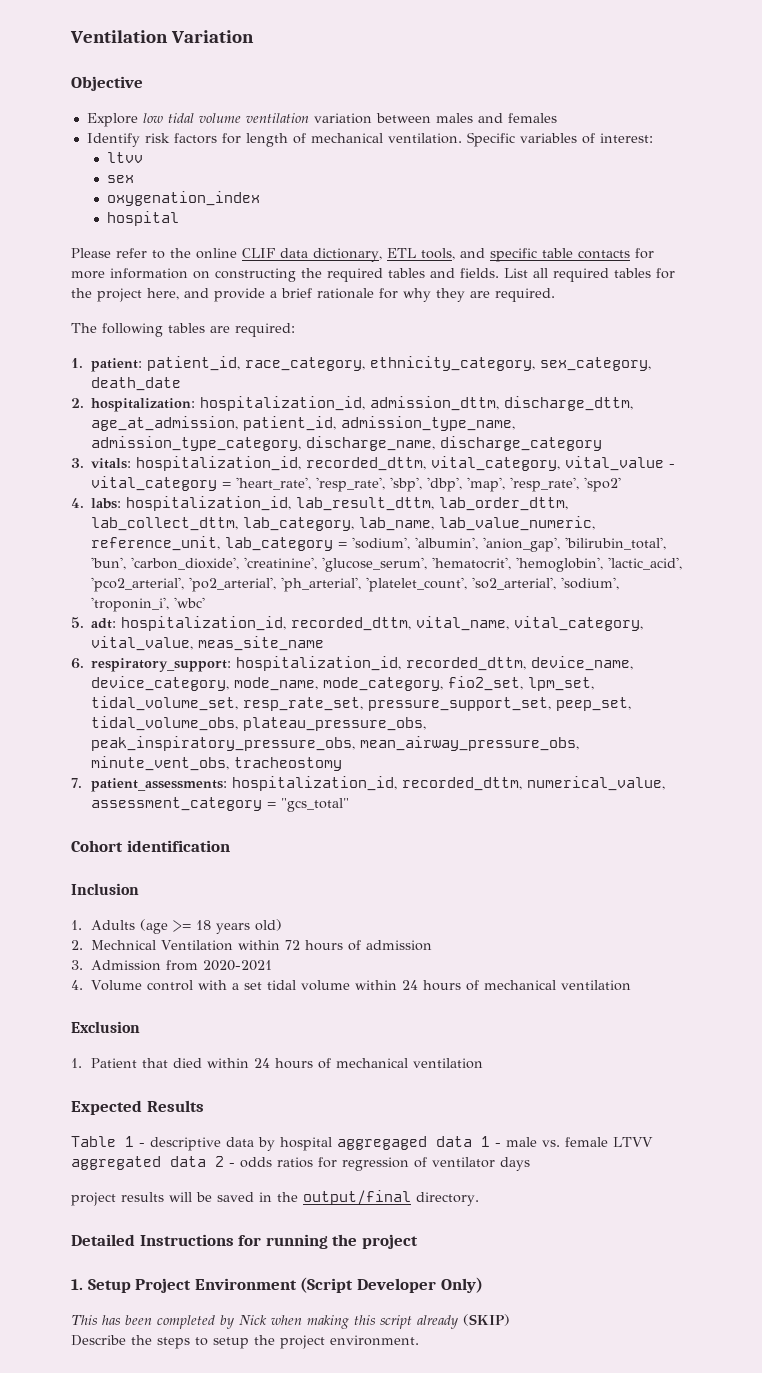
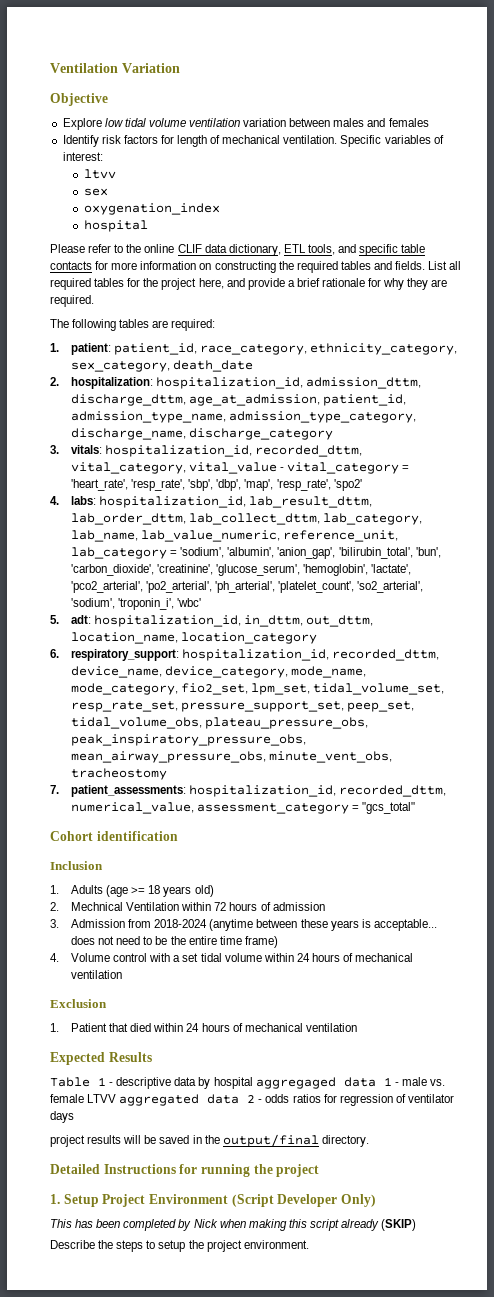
- 4. labs: hospitalization_id, lab_result_dttm, lab_order_dttm, lab_collect_dttm, lab_category, lab_name, lab_value_numeric, reference_unit, lab_category = 'sodium', 'albumin', 'anion_gap', 'bilirubin_total', 'bun', 'carbon_dioxide', 'creatinine', 'glucose_serum', 'hematocrit', 'hemoglobin', 'lactic_acid', 'pco2_arterial', 'po2_arterial', 'ph_arterial', 'platelet_count', 'so2_arterial', 'sodium', 'troponin_i', 'wbc'
+ 4. labs: hospitalization_id, lab_result_dttm, lab_order_dttm, lab_collect_dttm, lab_category, lab_name, lab_value_numeric, reference_unit, lab_category = 'sodium', 'albumin', 'anion_gap', 'bilirubin_total', 'bun', 'carbon_dioxide', 'creatinine', 'glucose_serum', 'hemoglobin', 'lactate', 'pco2_arterial', 'po2_arterial', 'ph_arterial', 'platelet_count', 'so2_arterial', 'sodium', 'troponin_i', 'wbc'
- 5. adt: hospitalization_id, recorded_dttm, vital_name, vital_category, vital_value, meas_site_name
+ 5. adt: hospitalization_id, in_dttm, out_dttm, location_name, location_category
- 3. Admission from 2020-2021
+ 3. Admission from 2018-2024 (anytime between these years is acceptable... does not need to be the entire time frame)

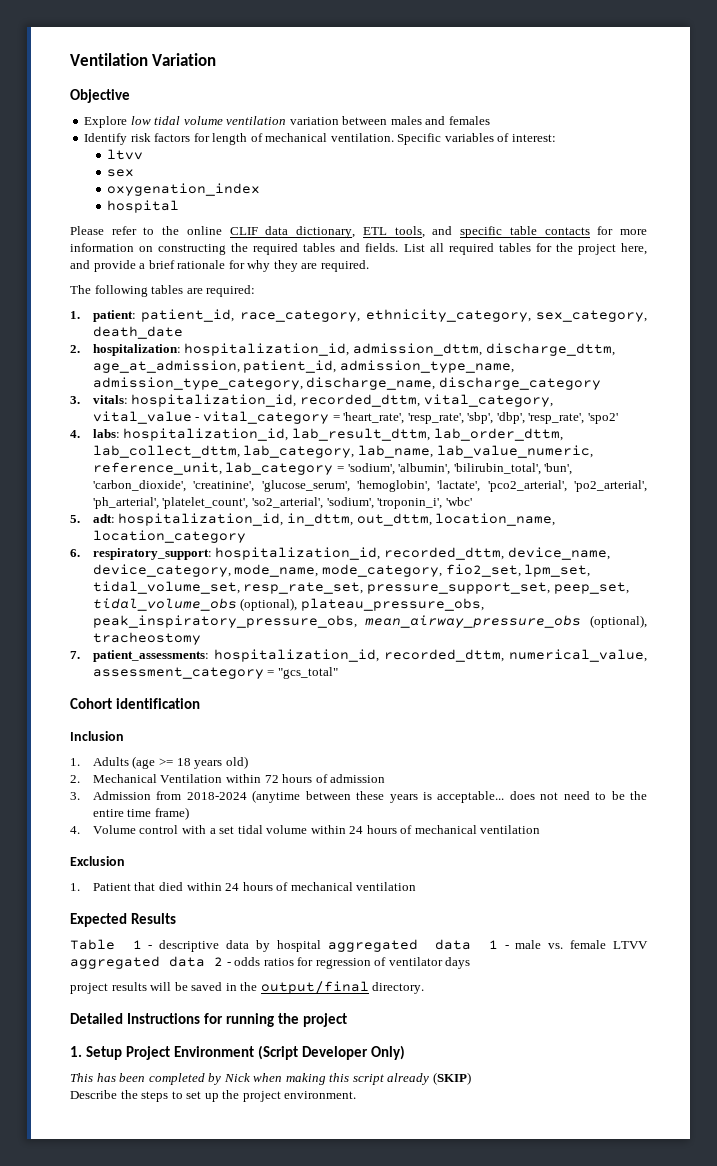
- 3. vitals: hospitalization_id, recorded_dttm, vital_category, vital_value - vital_category = 'heart_rate', 'resp_rate', 'sbp', 'dbp', 'map', 'resp_rate', 'spo2'
+ 3. vitals: hospitalization_id, recorded_dttm, vital_category, vital_value - vital_category = 'heart_rate', 'resp_rate', 'sbp', 'dbp', 'resp_rate', 'spo2'
- 4. labs: hospitalization_id, lab_result_dttm, lab_order_dttm, lab_collect_dttm, lab_category, lab_name, lab_value_numeric, reference_unit, lab_category = 'sodium', 'albumin', 'anion_gap', 'bilirubin_total', 'bun', 'carbon_dioxide', 'creatinine', 'glucose_serum', 'hemoglobin', 'lactate', 'pco2_arterial', 'po2_arterial', 'ph_arterial', 'platelet_count', 'so2_arterial', 'sodium', 'troponin_i', 'wbc'
+ 4. labs: hospitalization_id, lab_result_dttm, lab_order_dttm, lab_collect_dttm, lab_category, lab_name, lab_value_numeric, reference_unit, lab_category = 'sodium', 'albumin', 'bilirubin_total', 'bun', 'carbon_dioxide', 'creatinine', 'glucose_serum', 'hemoglobin', 'lactate', 'pco2_arterial', 'po2_arterial', 'ph_arterial', 'platelet_count', 'so2_arterial', 'sodium', 'troponin_i', 'wbc'
- 6. respiratory_support: hospitalization_id, recorded_dttm, device_name, device_category, mode_name, mode_category, fio2_set, lpm_set, tidal_volume_set, resp_rate_set, pressure_support_set, peep_set, tidal_volume_obs, plateau_pressure_obs, peak_inspiratory_pressure_obs, mean_airway_pressure_obs, minute_vent_obs, tracheostomy
+ 6. respiratory_support: hospitalization_id, recorded_dttm, device_name, device_category, mode_name, mode_category, fio2_set, lpm_set, tidal_volume_set, resp_rate_set, pressure_support_set, peep_set, tidal_volume_obs (optional), plateau_pressure_obs, peak_inspiratory_pressure_obs, mean_airway_pressure_obs (optional), tracheostomy
- 2. Mechnical Ventilation within 72 hours of admission
+ 2. Mechanical Ventilation within 72 hours of admission
- Table 1 - descriptive data by hospital aggregaged data 1 - male vs. female LTVV aggregated data 2 - odds ratios for regression of ventilator days
+ Table 1 - descriptive data by hospital aggregated data 1 - male vs. female LTVV aggregated data 2 - odds ratios for regression of ventilator days
- Describe the steps to setup the project environment.
+ Describe the steps to set up the project environment.

